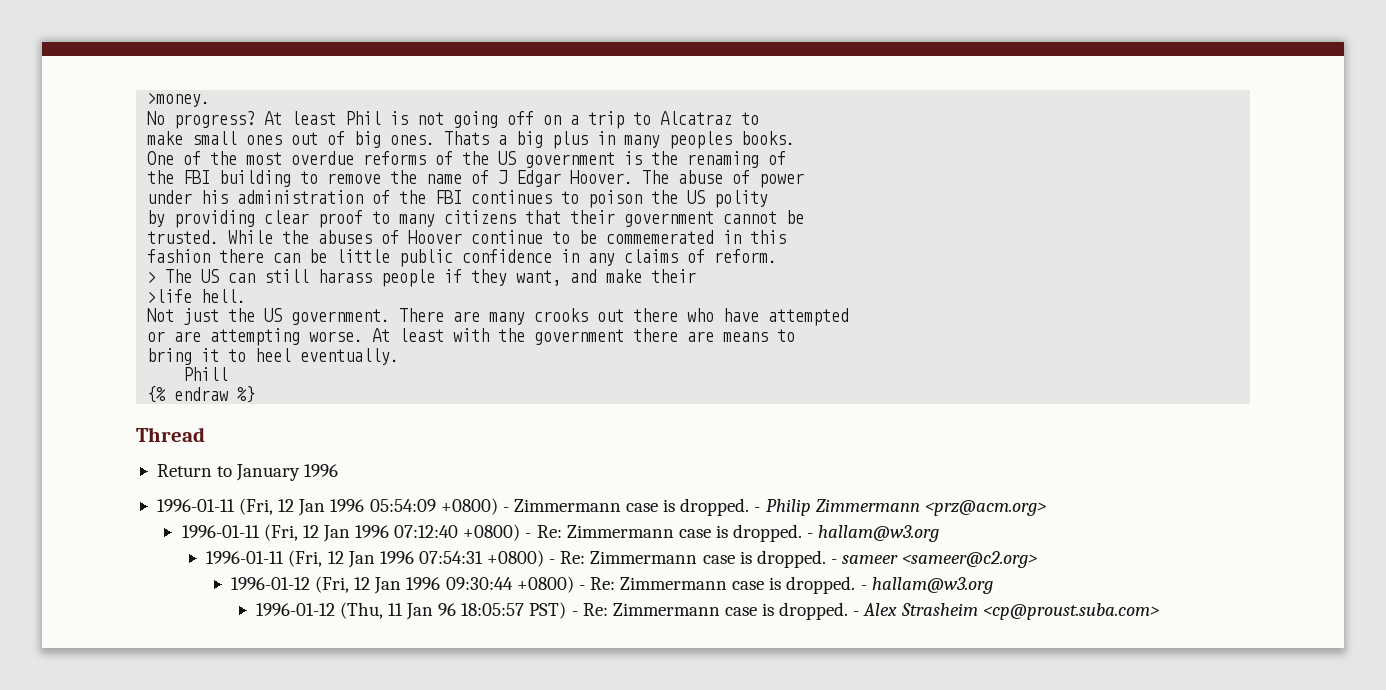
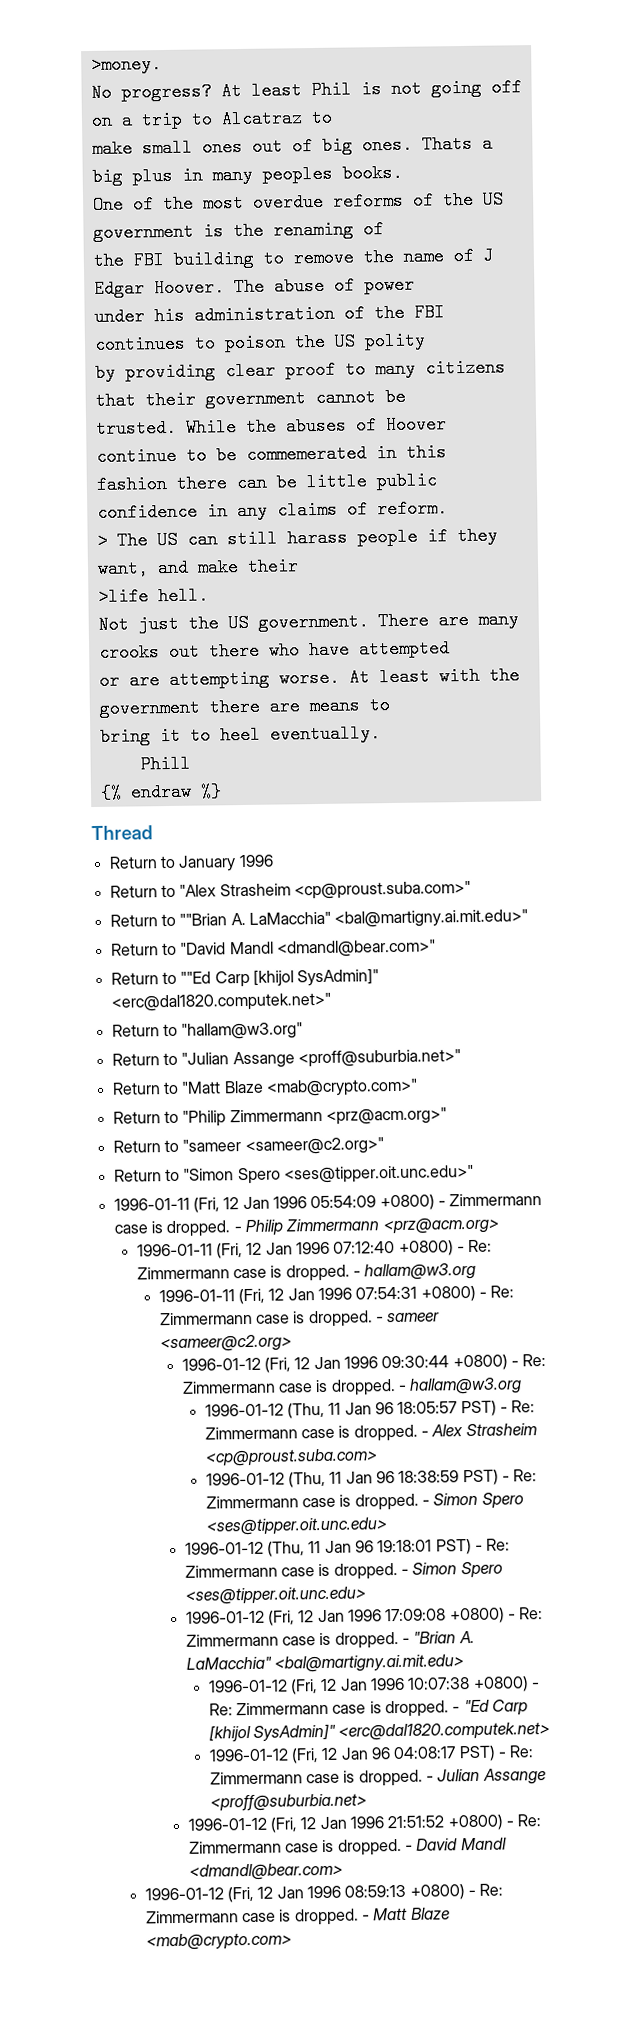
+ Return to "Alex Strasheim <cp@proust.suba.com>"
+ Return to ""Brian A. LaMacchia" <bal@martigny.ai.mit.edu>"
+ Return to "David Mandl <dmandl@bear.com>"
+ Return to ""Ed Carp [khijol SysAdmin]" <erc@dal1820.computek.net>"
+ Return to "hallam@w3.org"
+ Return to "Julian Assange <proff@suburbia.net>"
+ Return to "Matt Blaze <mab@crypto.com>"
+ Return to "Philip Zimmermann <prz@acm.org>"
+ Return to "sameer <sameer@c2.org>"
+ Return to "Simon Spero <ses@tipper.oit.unc.edu>"
+ 1996-01-12 (Thu, 11 Jan 96 18:38:59 PST) - Re: Zimmermann case is dropped. - Simon Spero <ses@tipper.oit.unc.edu>
+ 1996-01-12 (Thu, 11 Jan 96 19:18:01 PST) - Re: Zimmermann case is dropped. - Simon Spero <ses@tipper.oit.unc.edu>
+ 1996-01-12 (Fri, 12 Jan 1996 17:09:08 +0800) - Re: Zimmermann case is dropped. - "Brian A. LaMacchia" <bal@martigny.ai.mit.edu>
+ 1996-01-12 (Fri, 12 Jan 1996 10:07:38 +0800) - Re: Zimmermann case is dropped. - "Ed Carp [khijol SysAdmin]" <erc@dal1820.computek.net>
+ 1996-01-12 (Fri, 12 Jan 96 04:08:17 PST) - Re: Zimmermann case is dropped. - Julian Assange <proff@suburbia.net>
+ 1996-01-12 (Fri, 12 Jan 1996 21:51:52 +0800) - Re: Zimmermann case is dropped. - David Mandl <dmandl@bear.com>
+ 1996-01-12 (Fri, 12 Jan 1996 08:59:13 +0800) - Re: Zimmermann case is dropped. - Matt Blaze <mab@crypto.com>

